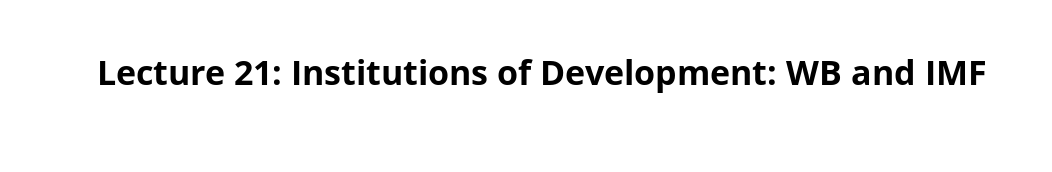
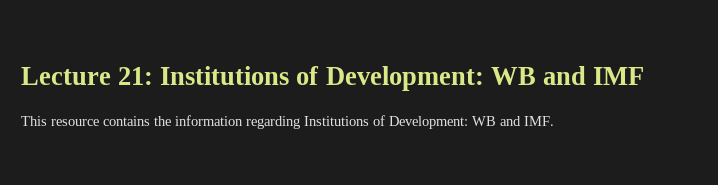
+ This resource contains the information regarding Institutions of Development: WB and IMF.

